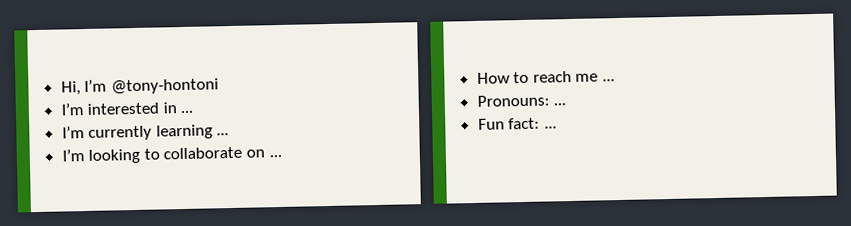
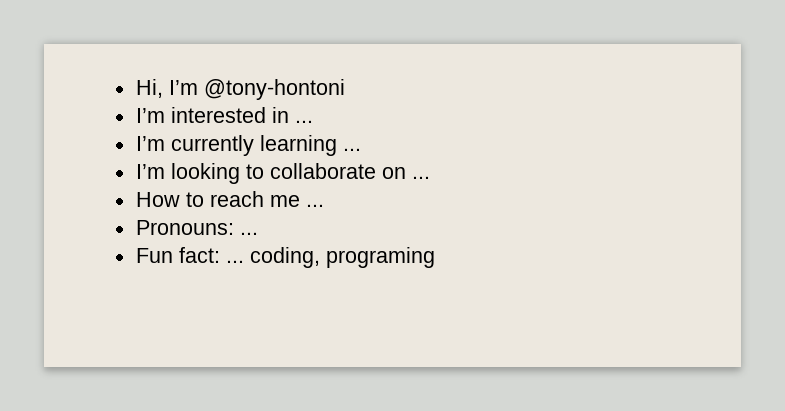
- Fun fact: ...
+ Fun fact: ... coding, programing

